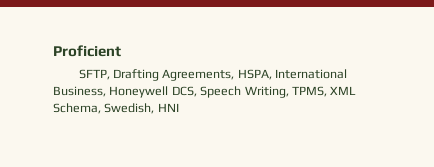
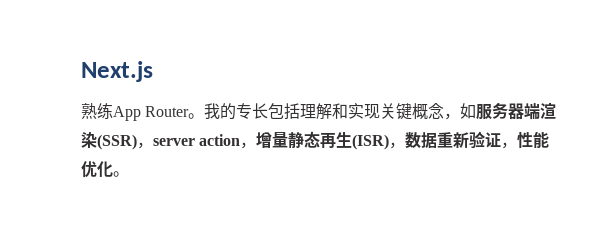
- Proficient
- SFTP, Drafting Agreements, HSPA, International Business, Honeywell DCS, Speech Writing, TPMS, XML Schema, Swedish, HNI
+ Next.js
+ 熟练App Router。我的专长包括理解和实现关键概念，如服务器端渲染(SSR)，server action，增量静态再生(ISR)，数据重新验证，性能优化。

